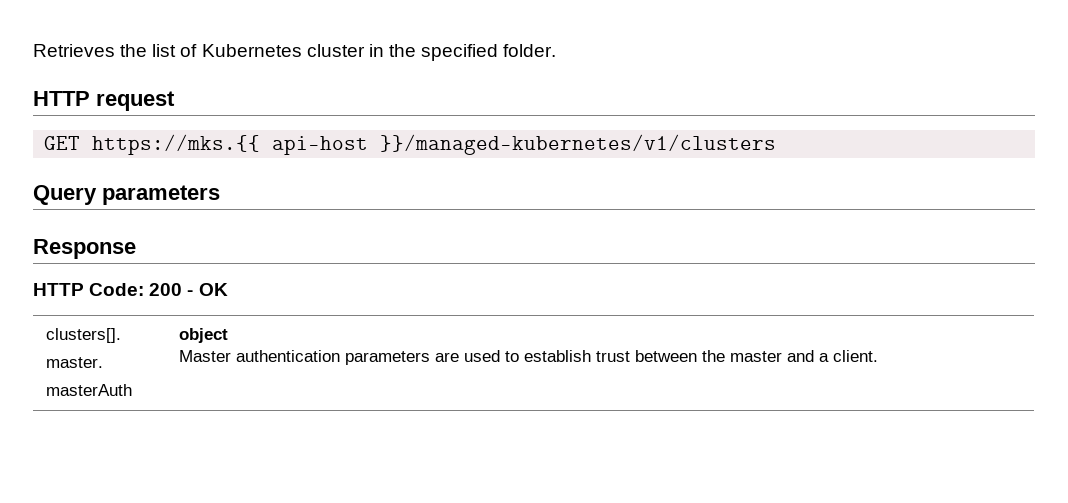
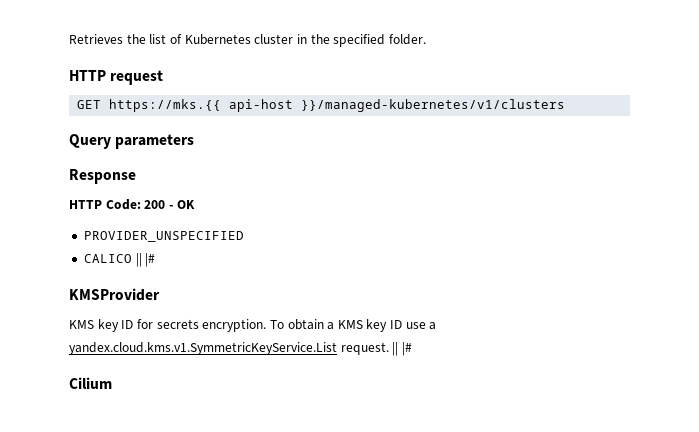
- clusters[].
- master.
- masterAuth | object
- Master authentication parameters are used to establish trust between the master and a client.
+ PROVIDER_UNSPECIFIED
+ CALICO || |#
+ KMSProvider
+ KMS key ID for secrets encryption. To obtain a KMS key ID use a yandex.cloud.kms.v1.SymmetricKeyService.List request. || |#
+ Cilium

